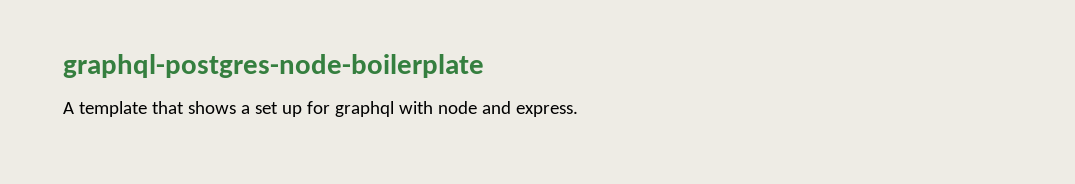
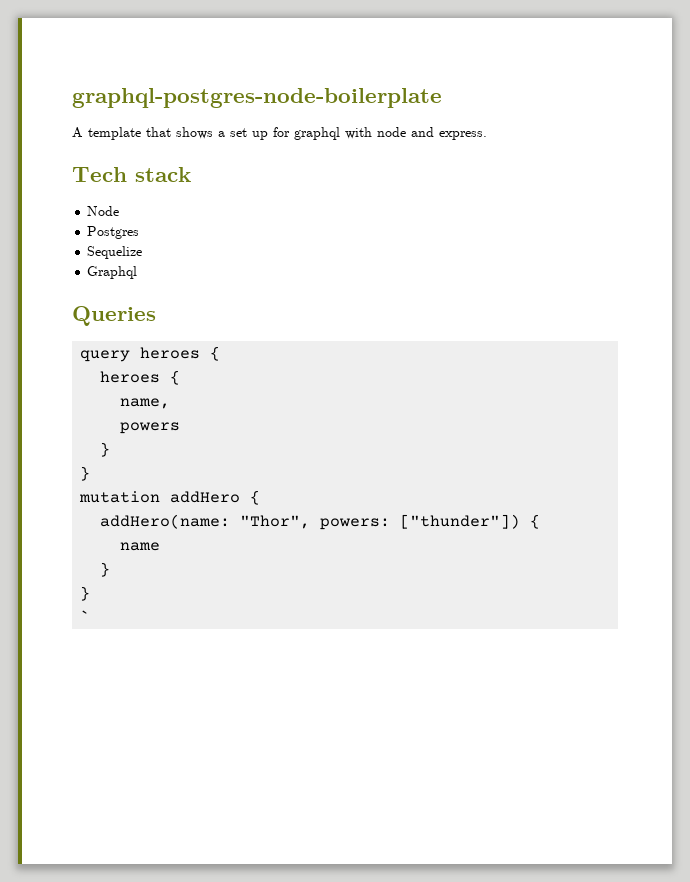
+ Tech stack
+ Node
+ Postgres
+ Sequelize
+ Graphql
+ Queries
+ query heroes {
+ heroes {
+ name,
+ powers
+ }
+ }
+ mutation addHero {
+ addHero(name: "Thor", powers: ["thunder"]) {
+ name
+ }
+ }
+ `

